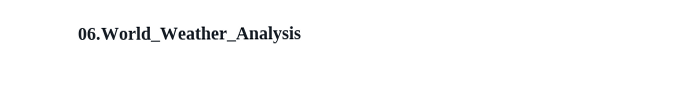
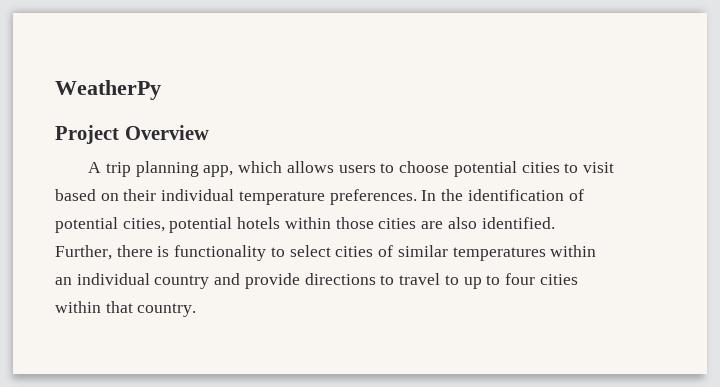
- 06.World_Weather_Analysis
+ WeatherPy
+ Project Overview
+ A trip planning app, which allows users to choose potential cities to visit based on their individual temperature preferences. In the identification of potential cities, potential hotels within those cities are also identified. Further, there is functionality to select cities of similar temperatures within an individual country and provide directions to travel to up to four cities within that country.

